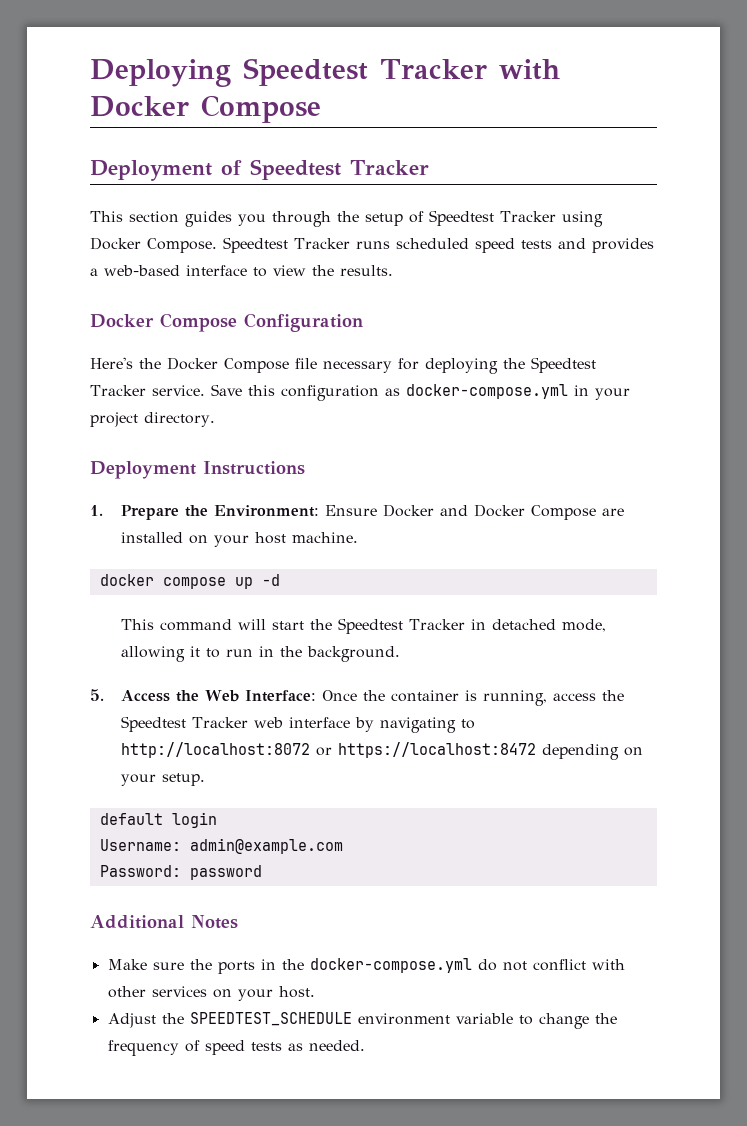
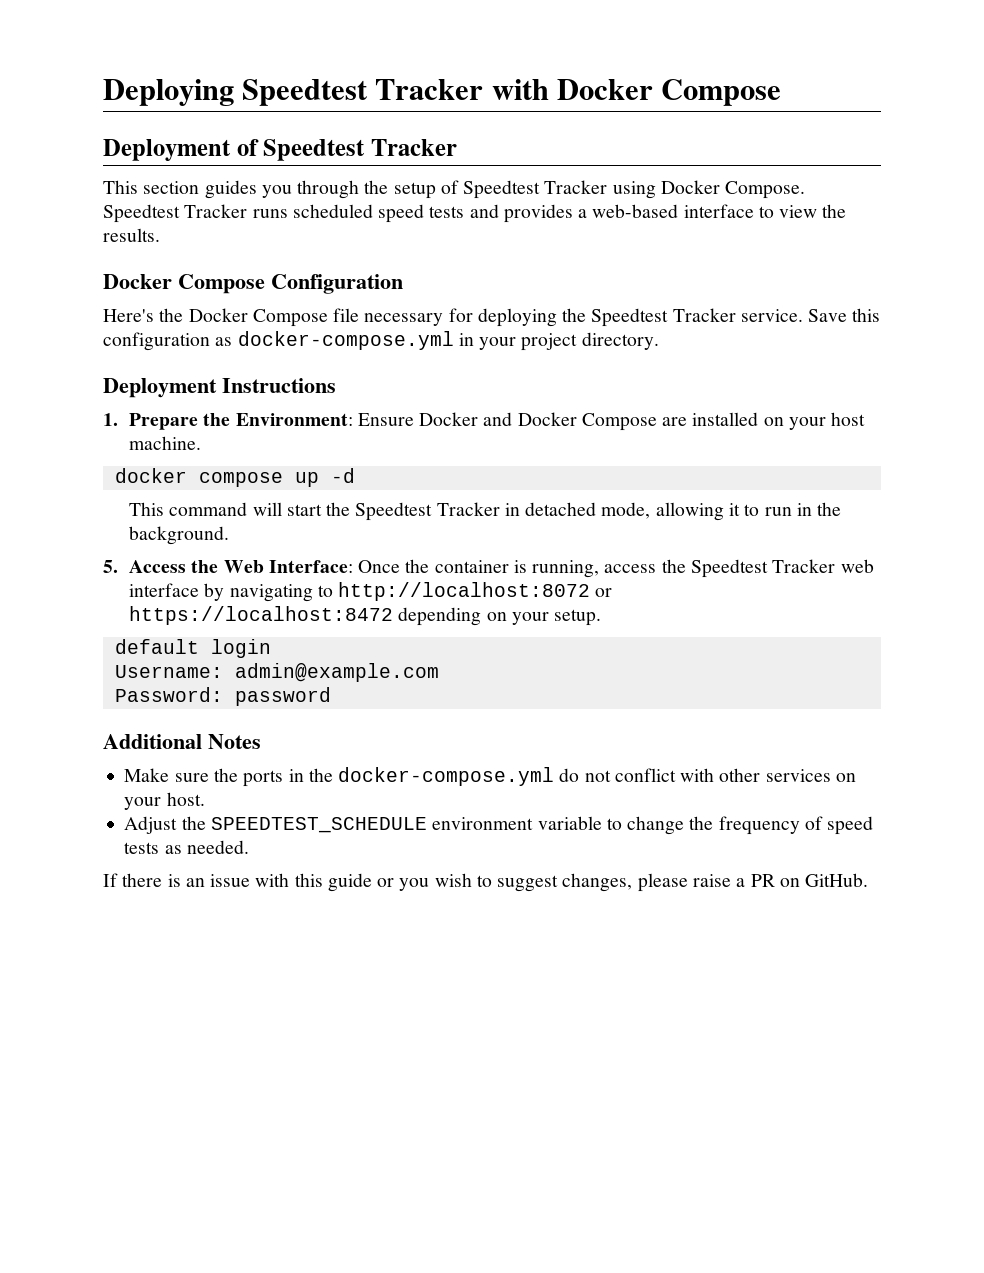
+ If there is an issue with this guide or you wish to suggest changes, please raise a PR on GitHub.

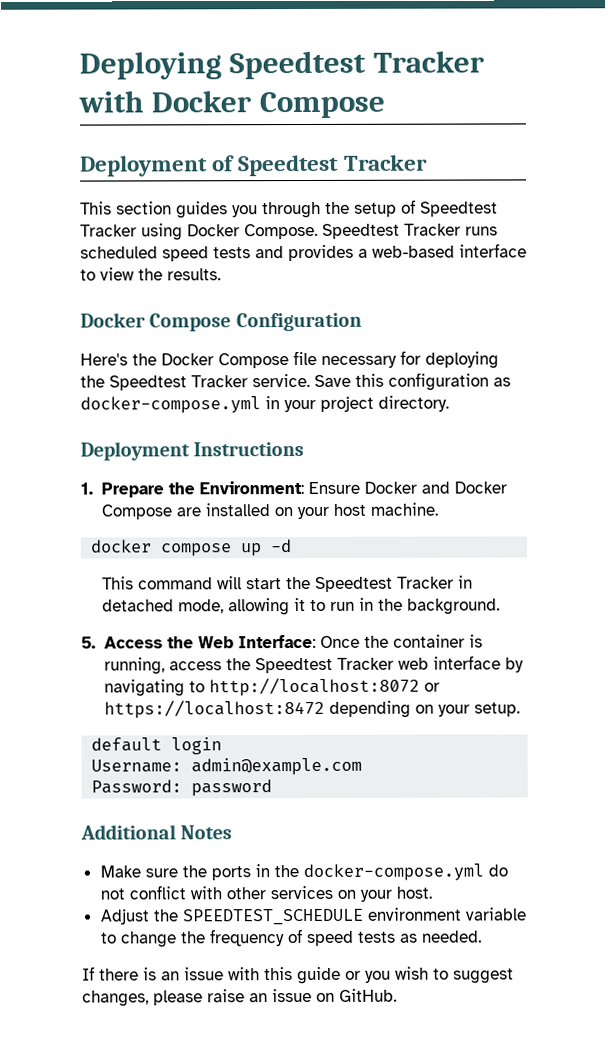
- If there is an issue with this guide or you wish to suggest changes, please raise a PR on GitHub.
+ If there is an issue with this guide or you wish to suggest changes, please raise an issue on GitHub.

